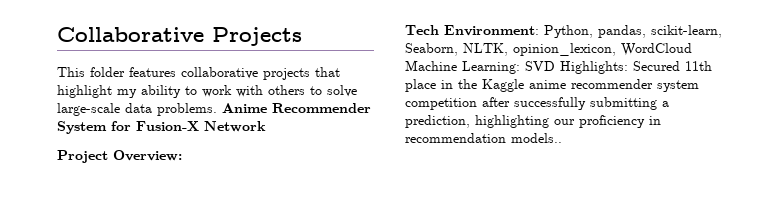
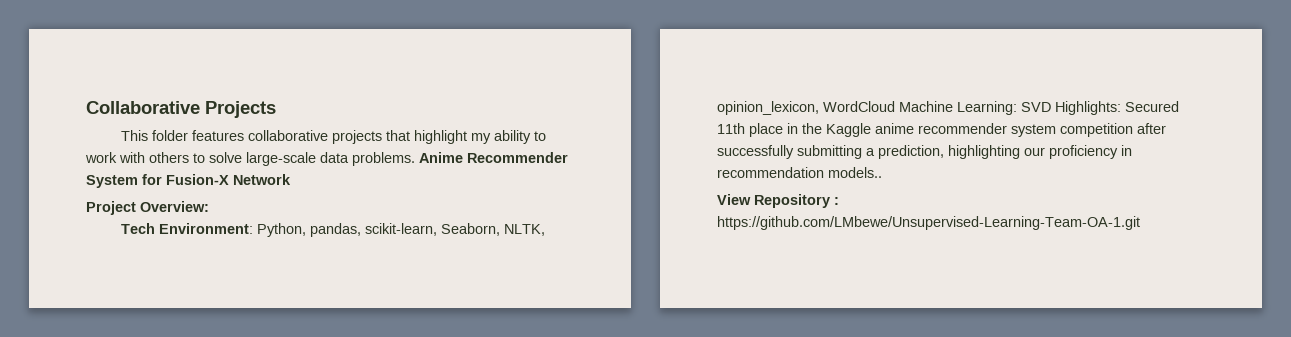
+ View Repository : https://github.com/LMbewe/Unsupervised-Learning-Team-OA-1.git

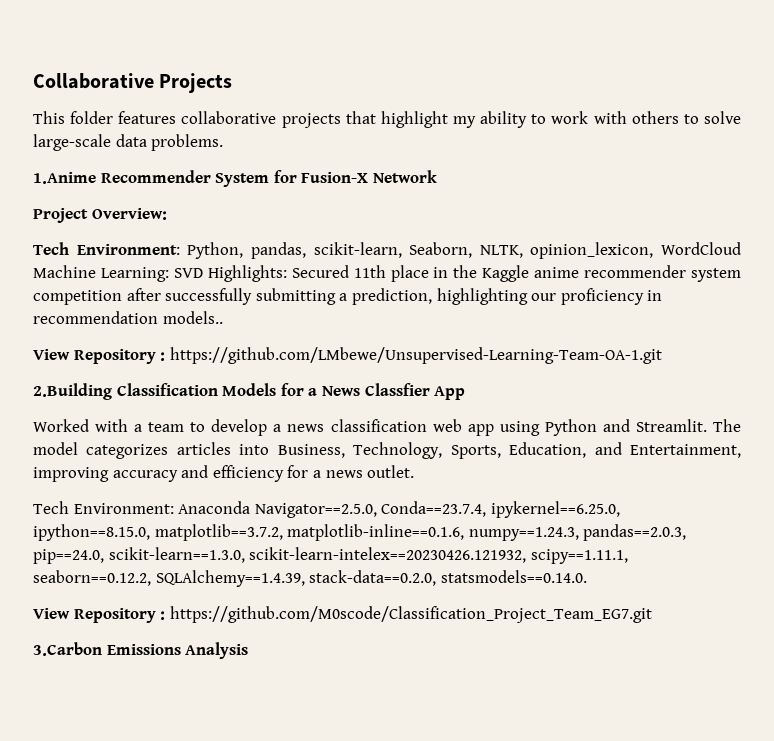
- This folder features collaborative projects that highlight my ability to work with others to solve large-scale data problems. Anime Recommender System for Fusion-X Network
+ This folder features collaborative projects that highlight my ability to work with others to solve large-scale data problems.
+ 1.Anime Recommender System for Fusion-X Network
+ 2.Building Classification Models for a News Classfier App
+ Worked with a team to develop a news classification web app using Python and Streamlit. The model categorizes articles into Business, Technology, Sports, Education, and Entertainment, improving accuracy and efficiency for a news outlet.
+ Tech Environment: Anaconda Navigator==2.5.0, Conda==23.7.4, ipykernel==6.25.0, ipython==8.15.0, matplotlib==3.7.2, matplotlib-inline==0.1.6, numpy==1.24.3, pandas==2.0.3, pip==24.0, scikit-learn==1.3.0, scikit-learn-intelex==20230426.121932, scipy==1.11.1, seaborn==0.12.2, SQLAlchemy==1.4.39, stack-data==0.2.0, statsmodels==0.14.0.
+ View Repository : https://github.com/M0scode/Classification_Project_Team_EG7.git
+ 3.Carbon Emissions Analysis

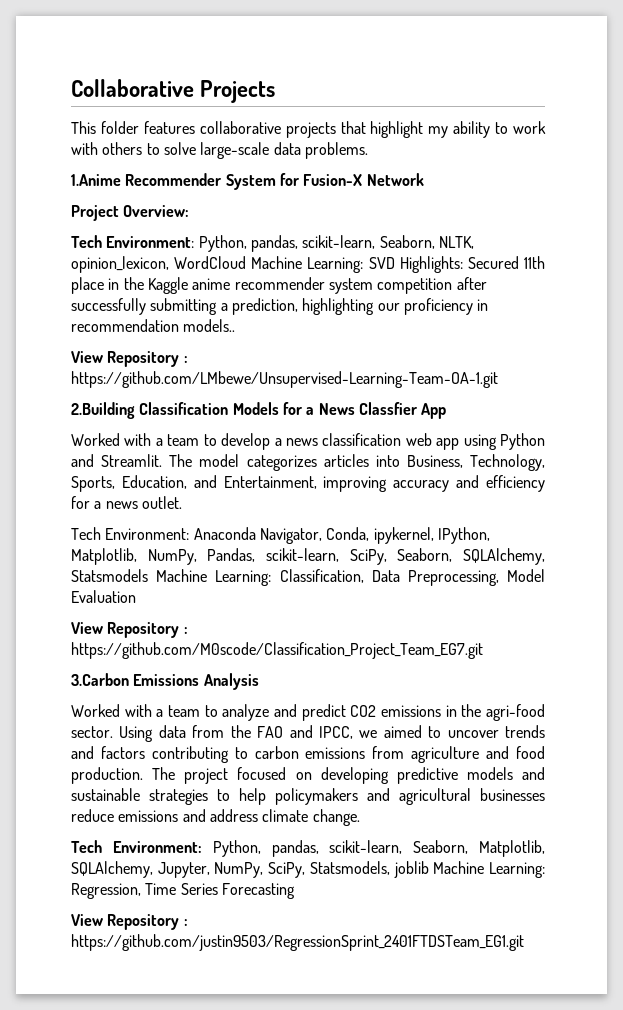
- Tech Environment: Anaconda Navigator==2.5.0, Conda==23.7.4, ipykernel==6.25.0, ipython==8.15.0, matplotlib==3.7.2, matplotlib-inline==0.1.6, numpy==1.24.3, pandas==2.0.3, pip==24.0, scikit-learn==1.3.0, scikit-learn-intelex==20230426.121932, scipy==1.11.1, seaborn==0.12.2, SQLAlchemy==1.4.39, stack-data==0.2.0, statsmodels==0.14.0.
+ Tech Environment: Anaconda Navigator, Conda, ipykernel, IPython, Matplotlib, NumPy, Pandas, scikit-learn, SciPy, Seaborn, SQLAlchemy, Statsmodels Machine Learning: Classification, Data Preprocessing, Model Evaluation
+ Worked with a team to analyze and predict CO2 emissions in the agri-food sector. Using data from the FAO and IPCC, we aimed to uncover trends and factors contributing to carbon emissions from agriculture and food production. The project focused on developing predictive models and sustainable strategies to help policymakers and agricultural businesses reduce emissions and address climate change.
+ Tech Environment: Python, pandas, scikit-learn, Seaborn, Matplotlib, SQLAlchemy, Jupyter, NumPy, SciPy, Statsmodels, joblib Machine Learning: Regression, Time Series Forecasting
+ View Repository : https://github.com/justin9503/RegressionSprint_2401FTDSTeam_EG1.git

